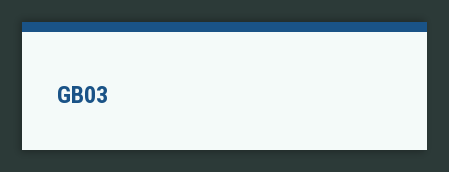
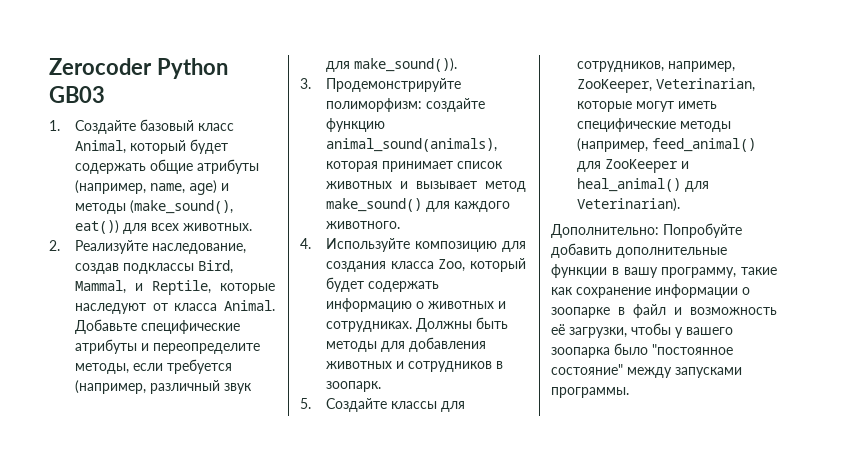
- GB03
+ Zerocoder Python GB03
+ 1. Создайте базовый класс Animal, который будет содержать общие атрибуты (например, name, age) и методы (make_sound(), eat()) для всех животных.
+ 2. Реализуйте наследование, создав подклассы Bird, Mammal, и Reptile, которые наследуют от класса Animal. Добавьте специфические атрибуты и переопределите методы, если требуется (например, различный звук для make_sound()).
+ 3. Продемонстрируйте полиморфизм: создайте функцию animal_sound(animals), которая принимает список животных и вызывает метод make_sound() для каждого животного.
+ 4. Используйте композицию для создания класса Zoo, который будет содержать информацию о животных и сотрудниках. Должны быть методы для добавления животных и сотрудников в зоопарк.
+ 5. Создайте классы для сотрудников, например, ZooKeeper, Veterinarian, которые могут иметь специфические методы (например, feed_animal() для ZooKeeper и heal_animal() для Veterinarian).
+ Дополнительно: Попробуйте добавить дополнительные функции в вашу программу, такие как сохранение информации о зоопарке в файл и возможность её загрузки, чтобы у вашего зоопарка было "постоянное состояние" между запусками программы.

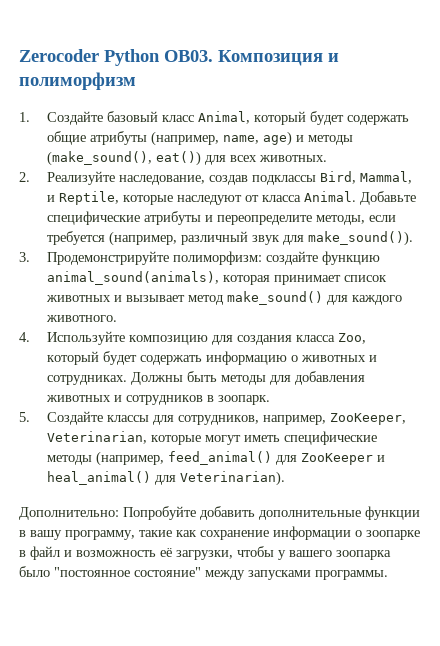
- Zerocoder Python GB03
+ Zerocoder Python OB03. Композиция и полиморфизм

